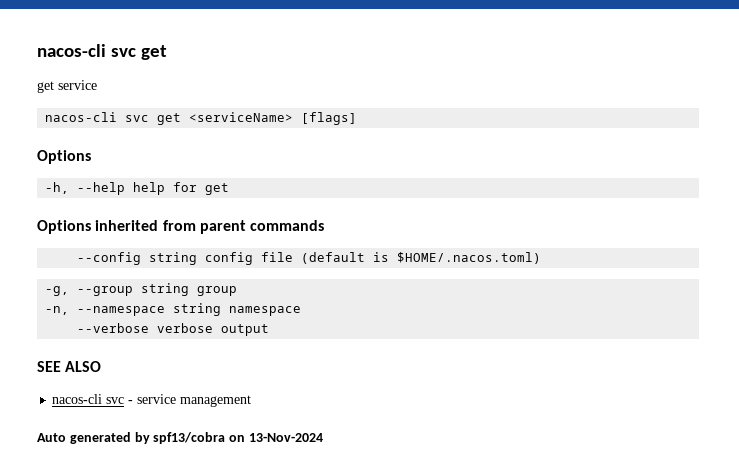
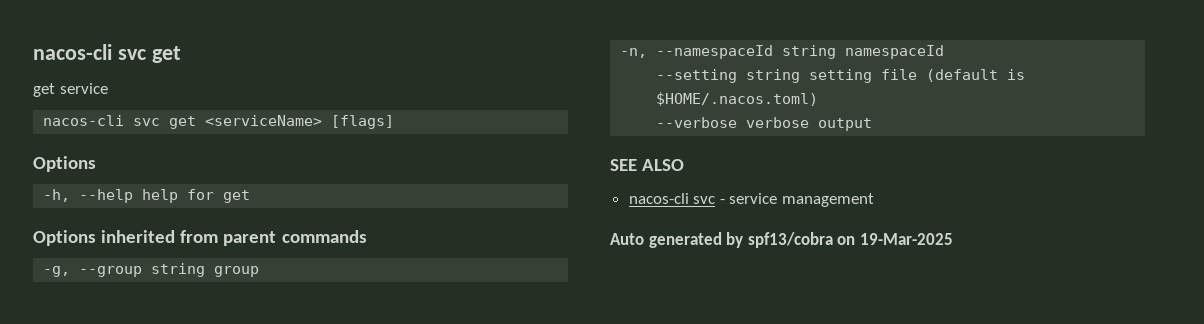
- --config string config file (default is $HOME/.nacos.toml)
- -n, --namespace string namespace
+ -n, --namespaceId string namespaceId
+ --setting string setting file (default is $HOME/.nacos.toml)
- Auto generated by spf13/cobra on 13-Nov-2024
+ Auto generated by spf13/cobra on 19-Mar-2025

